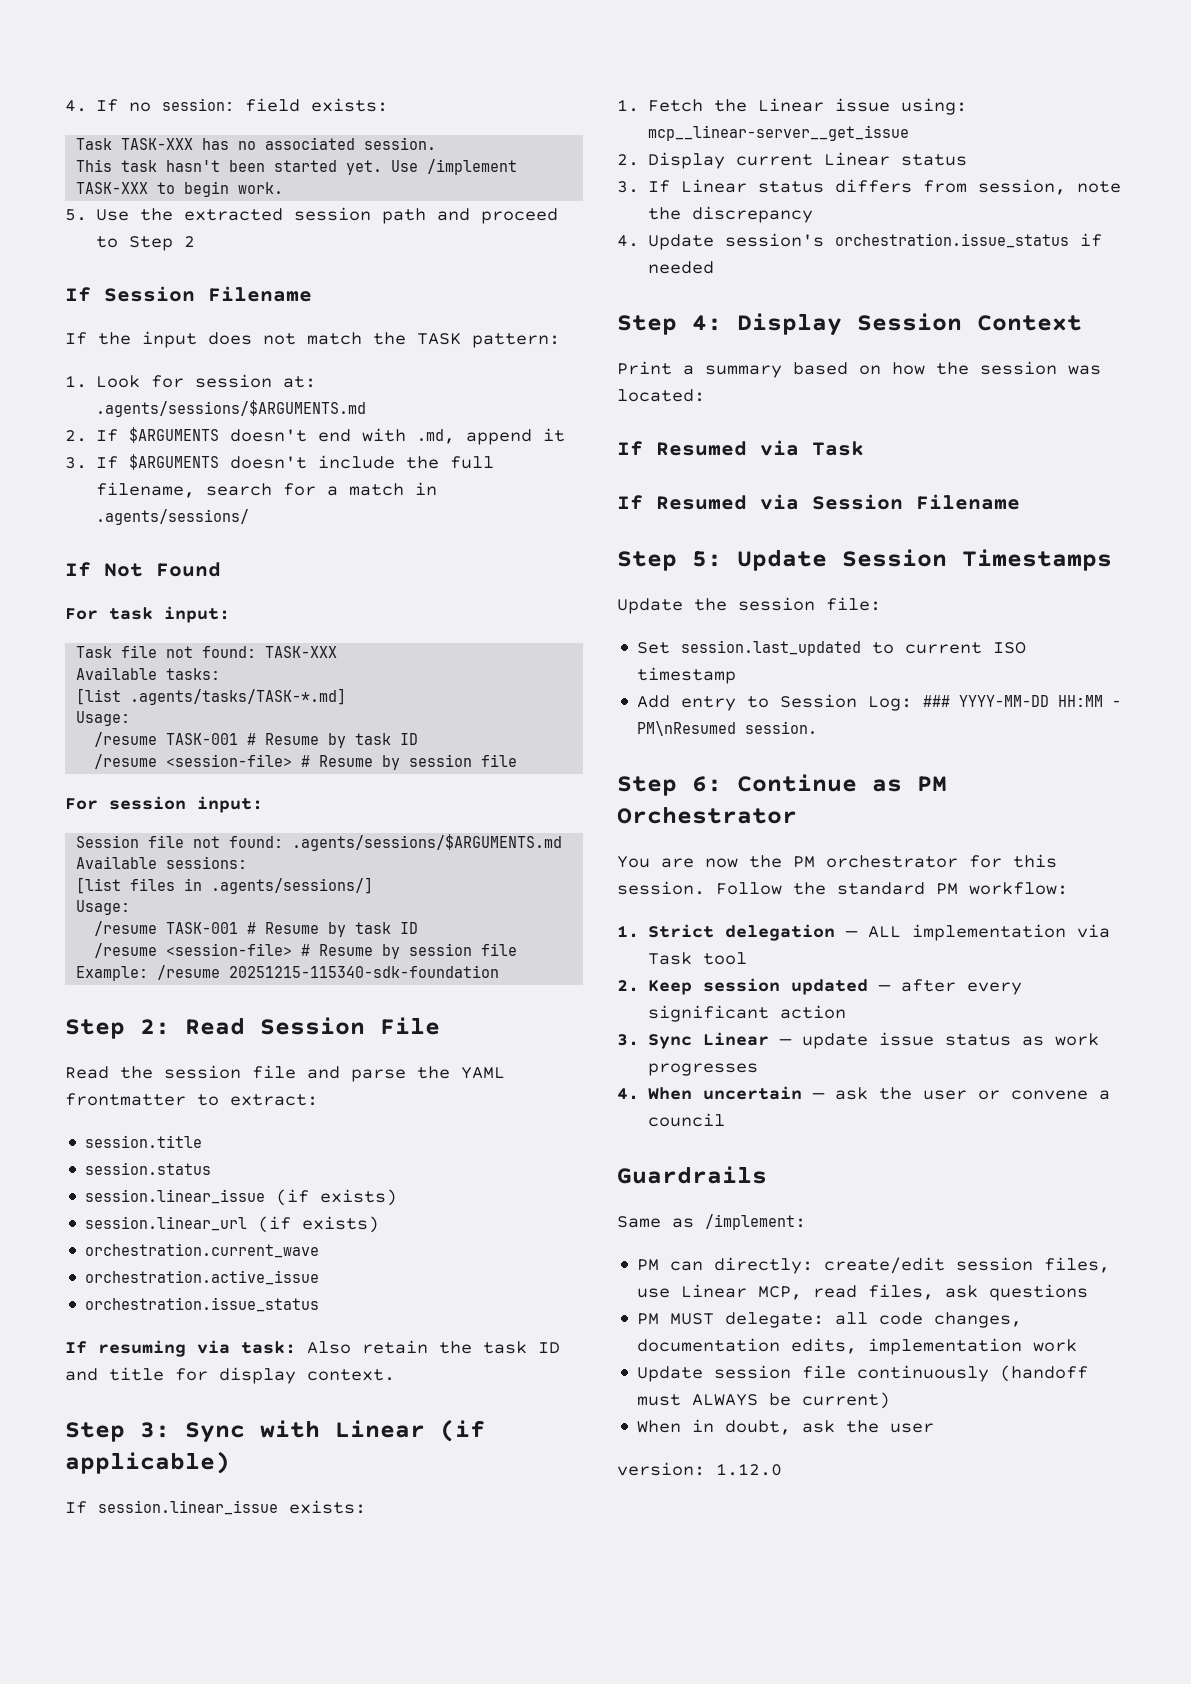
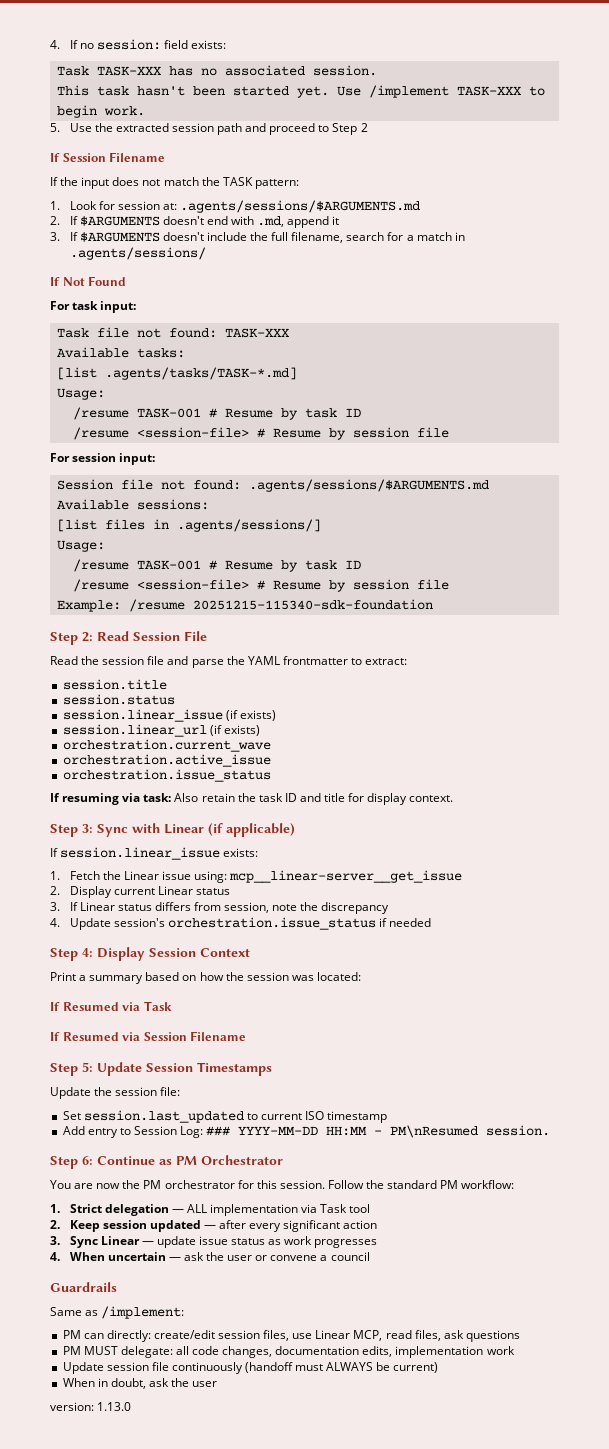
- version: 1.12.0
+ version: 1.13.0

